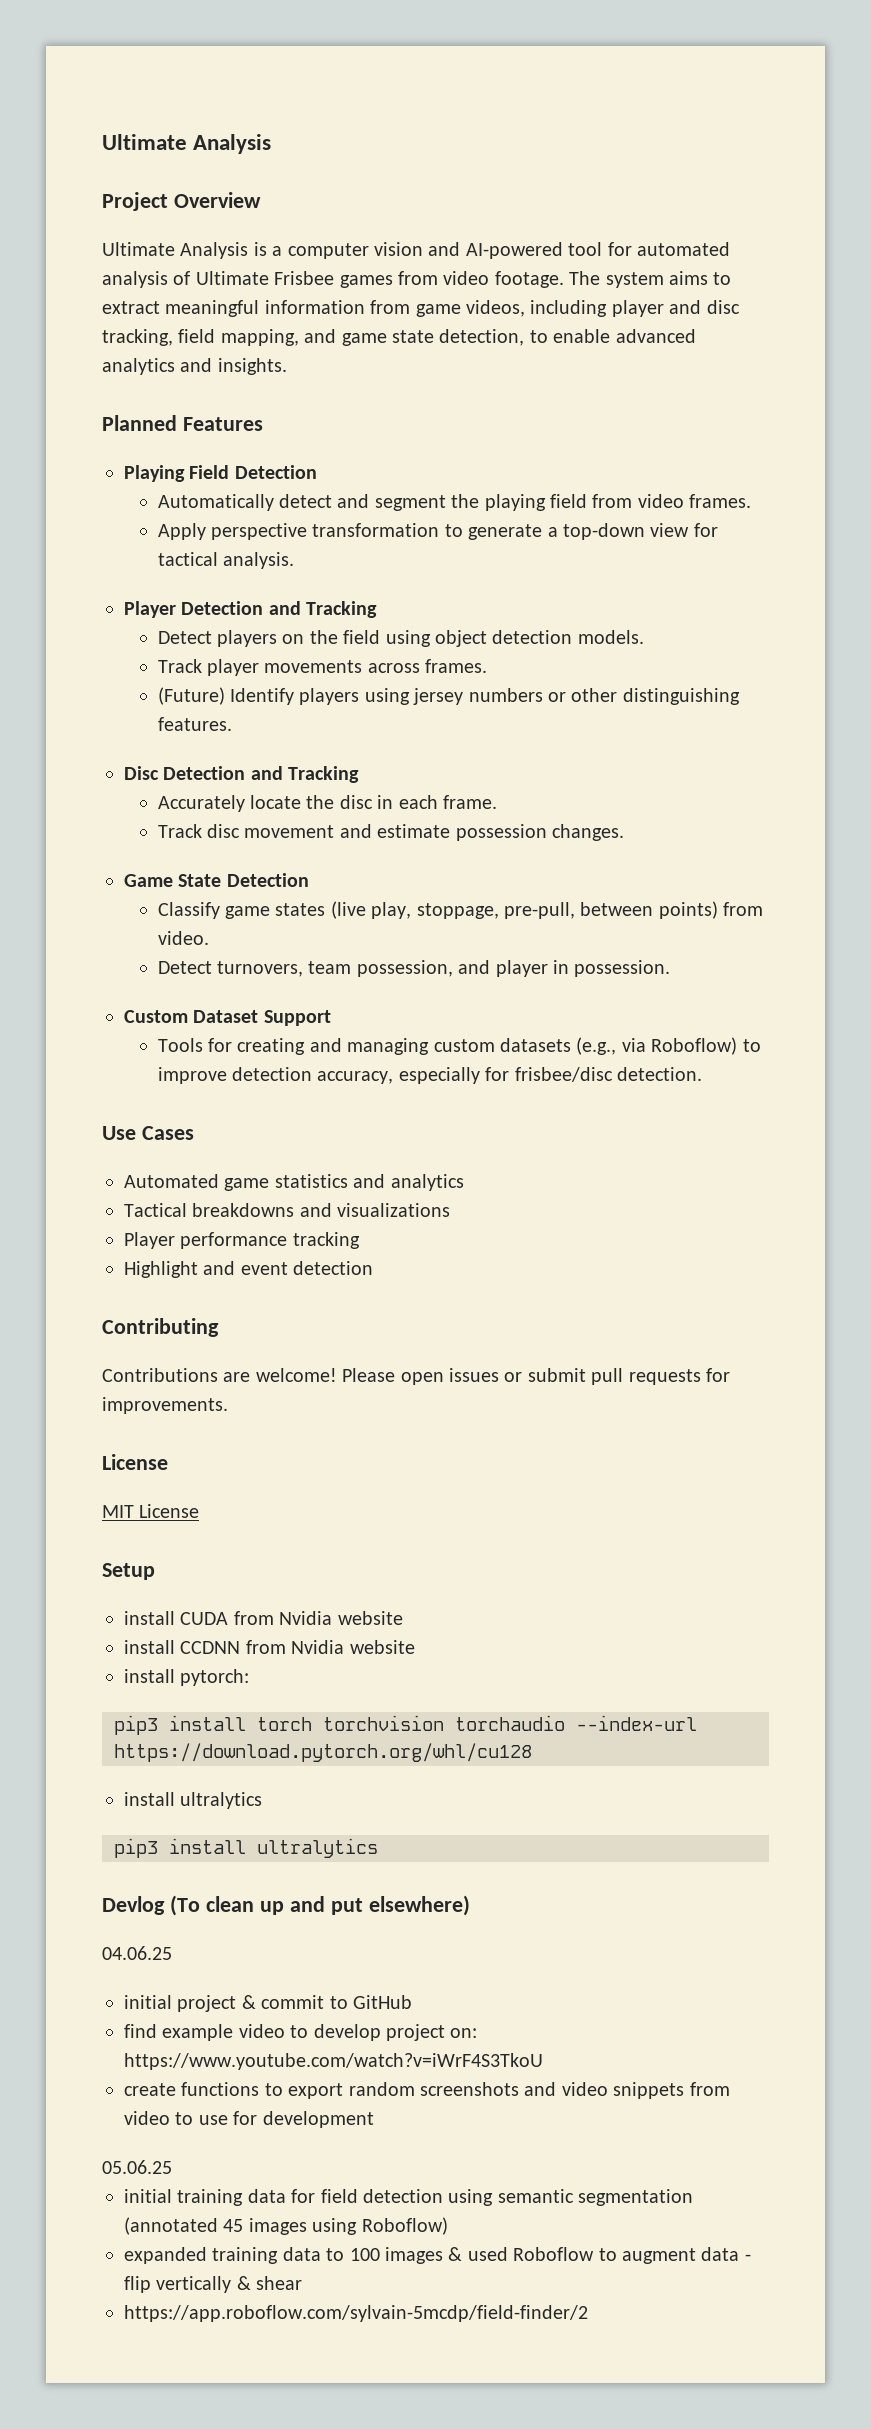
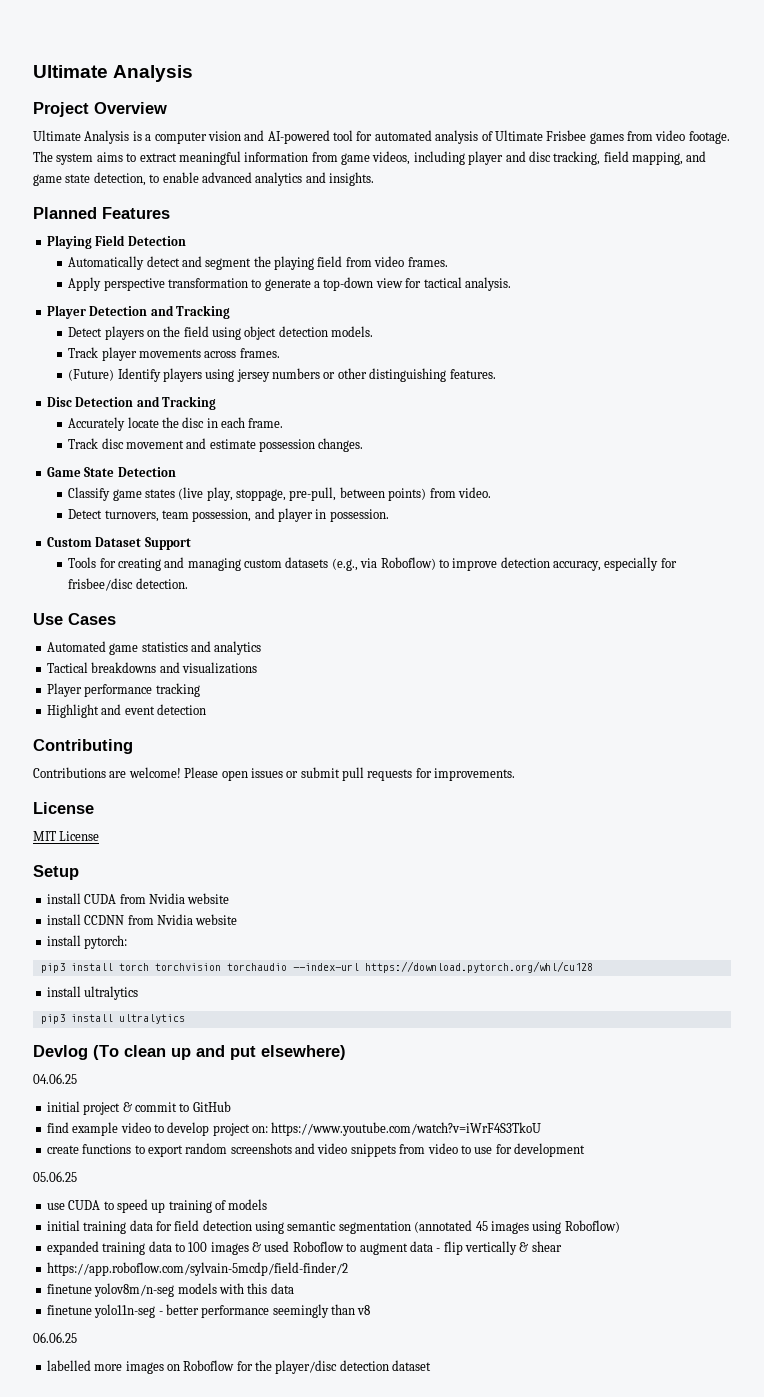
+ use CUDA to speed up training of models
+ finetune yolov8m/n-seg models with this data
+ finetune yolo11n-seg - better performance seemingly than v8
+ 06.06.25
+ labelled more images on Roboflow for the player/disc detection dataset

